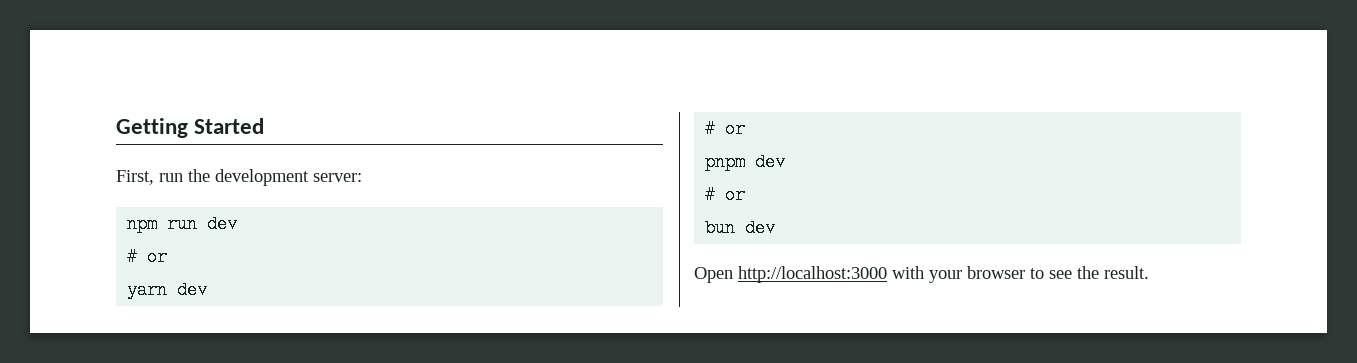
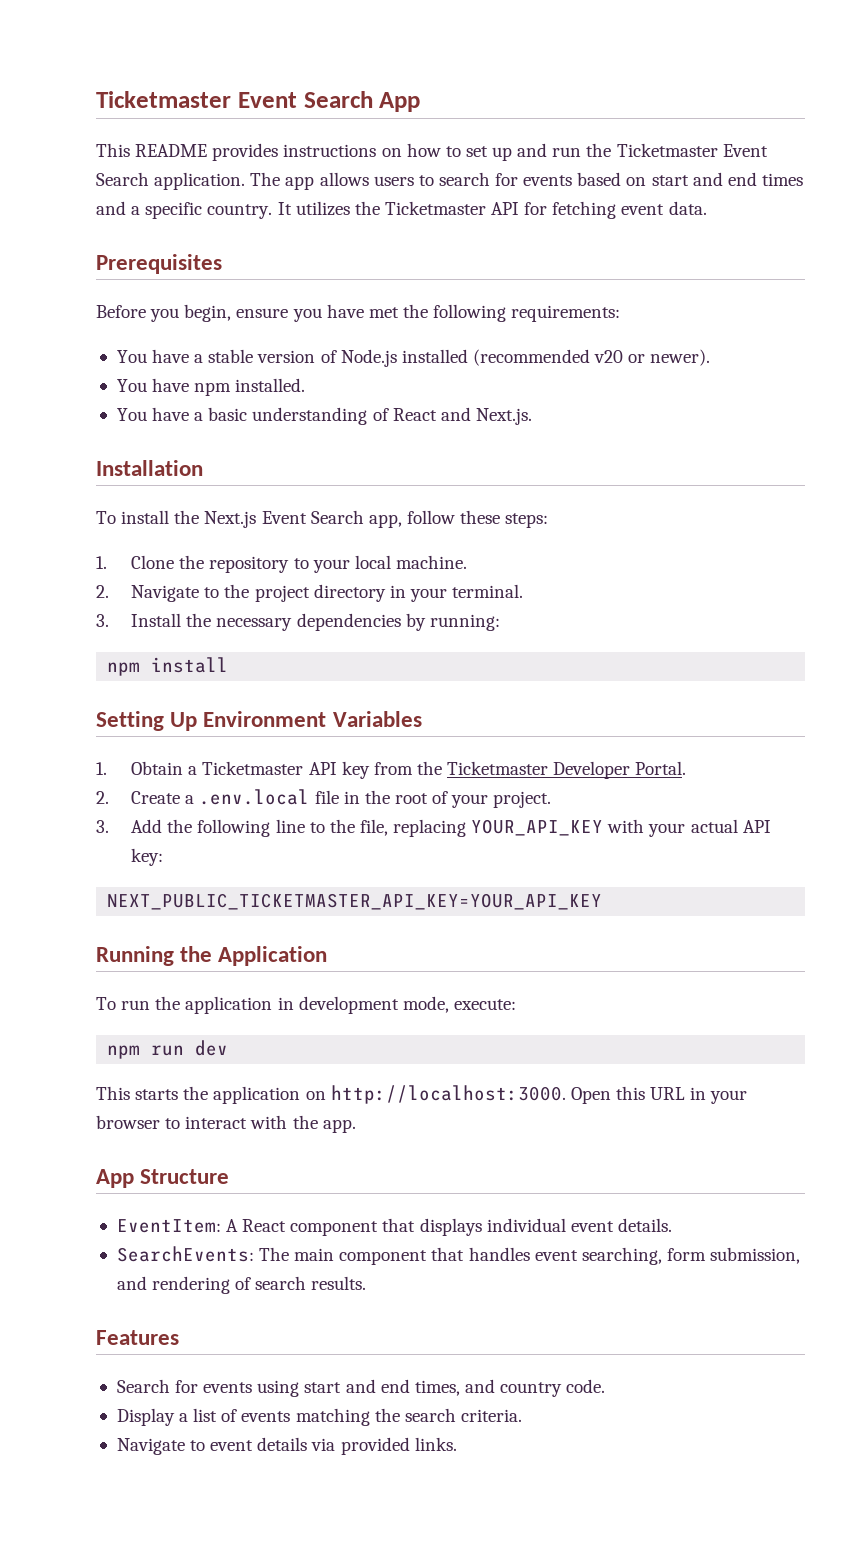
- Getting Started
- First, run the development server:
+ Ticketmaster Event Search App
+ This README provides instructions on how to set up and run the Ticketmaster Event Search application. The app allows users to search for events based on start and end times and a specific country. It utilizes the Ticketmaster API for fetching event data.
+ Prerequisites
+ Before you begin, ensure you have met the following requirements:
+ You have a stable version of Node.js installed (recommended v20 or newer).
+ You have npm installed.
+ You have a basic understanding of React and Next.js.
+ Installation
+ To install the Next.js Event Search app, follow these steps:
+ 1. Clone the repository to your local machine.
+ 2. Navigate to the project directory in your terminal.
+ 3. Install the necessary dependencies by running:
+ npm install
+ Setting Up Environment Variables
+ 1. Obtain a Ticketmaster API key from the Ticketmaster Developer Portal.
+ 2. Create a .env.local file in the root of your project.
+ 3. Add the following line to the file, replacing YOUR_API_KEY with your actual API key:
+ NEXT_PUBLIC_TICKETMASTER_API_KEY=YOUR_API_KEY
+ Running the Application
+ To run the application in development mode, execute:
  npm run dev
- # or
- yarn dev
- # or
- pnpm dev
- # or
- bun dev
- Open http://localhost:3000 with your browser to see the result.
+ This starts the application on http://localhost:3000. Open this URL in your browser to interact with the app.
+ App Structure
+ EventItem: A React component that displays individual event details.
+ SearchEvents: The main component that handles event searching, form submission, and rendering of search results.
+ Features
+ Search for events using start and end times, and country code.
+ Display a list of events matching the search criteria.
+ Navigate to event details via provided links.

